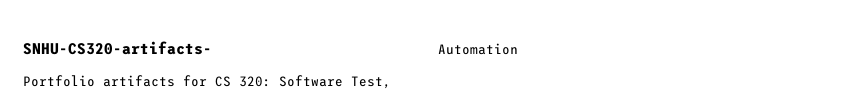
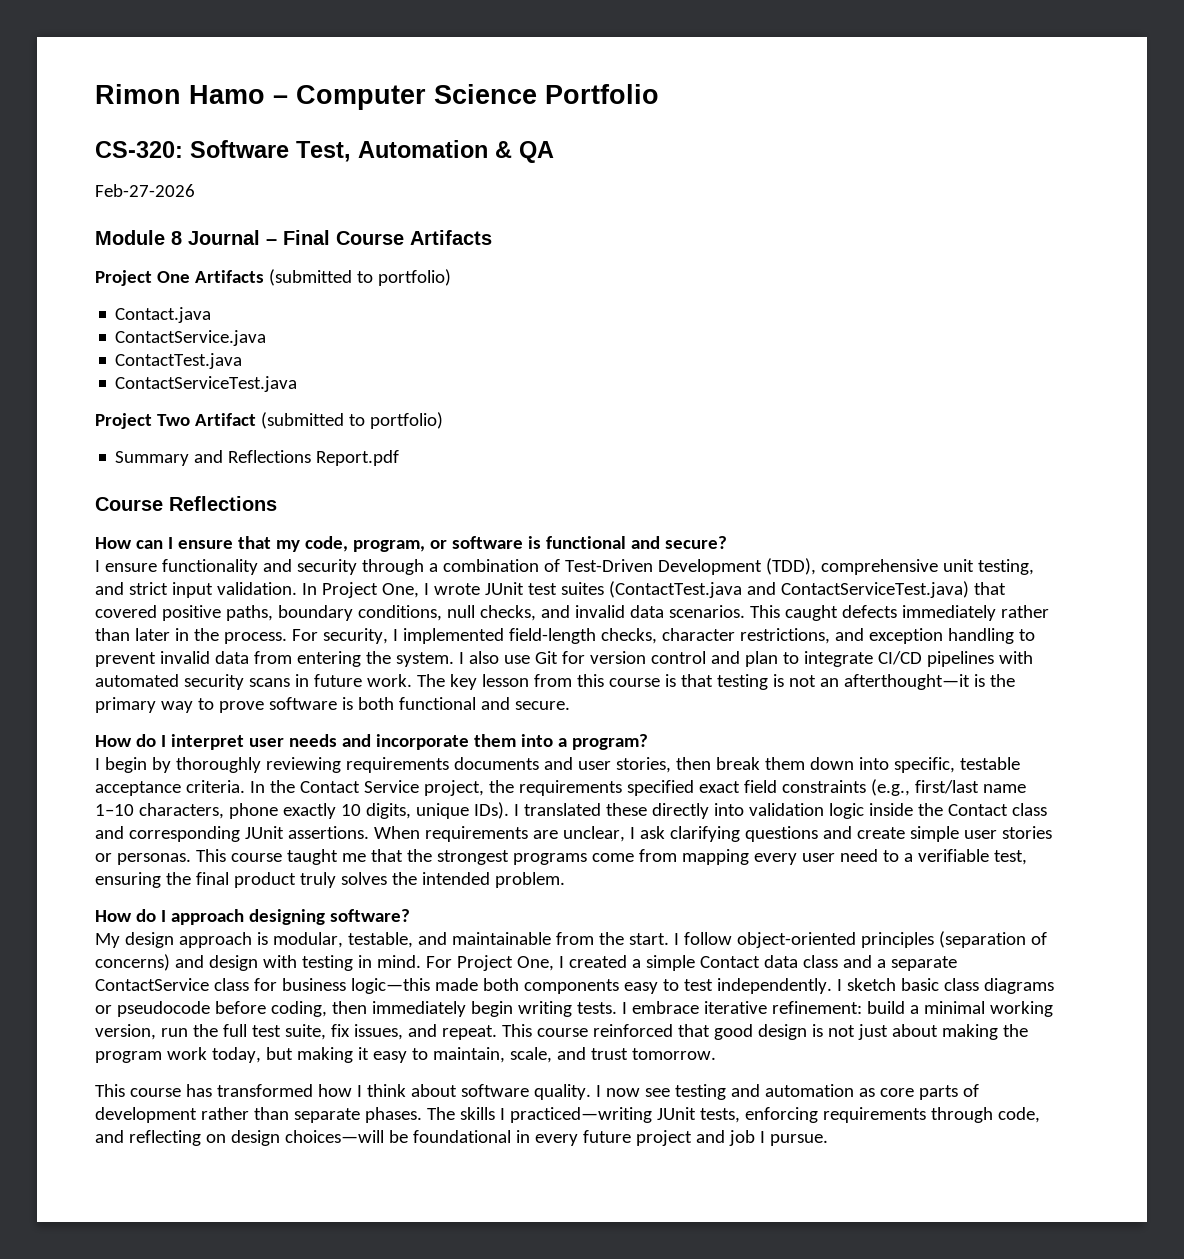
- SNHU-CS320-artifacts-
- Portfolio artifacts for CS 320: Software Test, Automation
+ Rimon Hamo – Computer Science Portfolio
+ CS-320: Software Test, Automation & QA
+ Feb-27-2026
+ Module 8 Journal – Final Course Artifacts
+ Project One Artifacts (submitted to portfolio)
+ Contact.java
+ ContactService.java
+ ContactTest.java
+ ContactServiceTest.java
+ Project Two Artifact (submitted to portfolio)
+ Summary and Reflections Report.pdf
+ Course Reflections
+ How can I ensure that my code, program, or software is functional and secure?
+ I ensure functionality and security through a combination of Test-Driven Development (TDD), comprehensive unit testing, and strict input validation. In Project One, I wrote JUnit test suites (ContactTest.java and ContactServiceTest.java) that covered positive paths, boundary conditions, null checks, and invalid data scenarios. This caught defects immediately rather than later in the process. For security, I implemented field-length checks, character restrictions, and exception handling to prevent invalid data from entering the system. I also use Git for version control and plan to integrate CI/CD pipelines with automated security scans in future work. The key lesson from this course is that testing is not an afterthought—it is the primary way to prove software is both functional and secure.
+ How do I interpret user needs and incorporate them into a program?
+ I begin by thoroughly reviewing requirements documents and user stories, then break them down into specific, testable acceptance criteria. In the Contact Service project, the requirements specified exact field constraints (e.g., first/last name 1–10 characters, phone exactly 10 digits, unique IDs). I translated these directly into validation logic inside the Contact class and corresponding JUnit assertions. When requirements are unclear, I ask clarifying questions and create simple user stories or personas. This course taught me that the strongest programs come from mapping every user need to a verifiable test, ensuring the final product truly solves the intended problem.
+ How do I approach designing software?
+ My design approach is modular, testable, and maintainable from the start. I follow object-oriented principles (separation of concerns) and design with testing in mind. For Project One, I created a simple Contact data class and a separate ContactService class for business logic—this made both components easy to test independently. I sketch basic class diagrams or pseudocode before coding, then immediately begin writing tests. I embrace iterative refinement: build a minimal working version, run the full test suite, fix issues, and repeat. This course reinforced that good design is not just about making the program work today, but making it easy to maintain, scale, and trust tomorrow.
+ This course has transformed how I think about software quality. I now see testing and automation as core parts of development rather than separate phases. The skills I practiced—writing JUnit tests, enforcing requirements through code, and reflecting on design choices—will be foundational in every future project and job I pursue.

